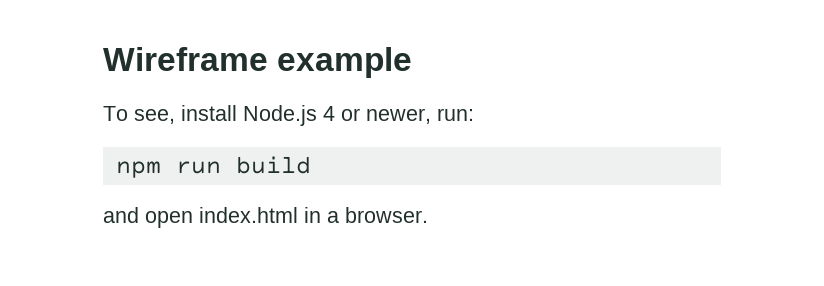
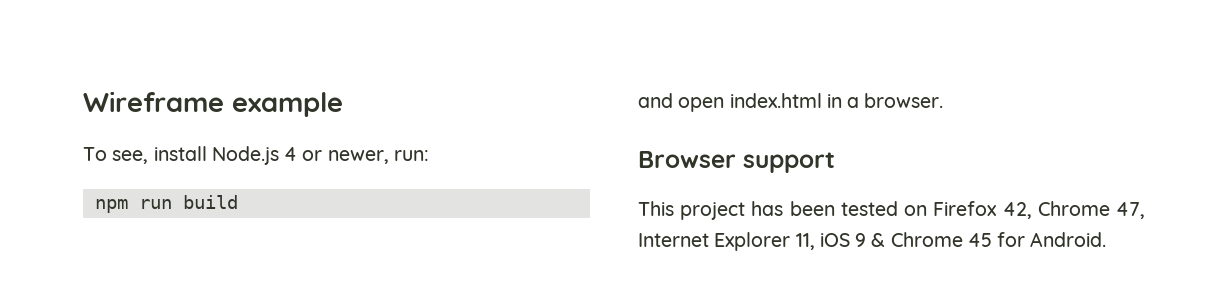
+ Browser support
+ This project has been tested on Firefox 42, Chrome 47, Internet Explorer 11, iOS 9 & Chrome 45 for Android.

